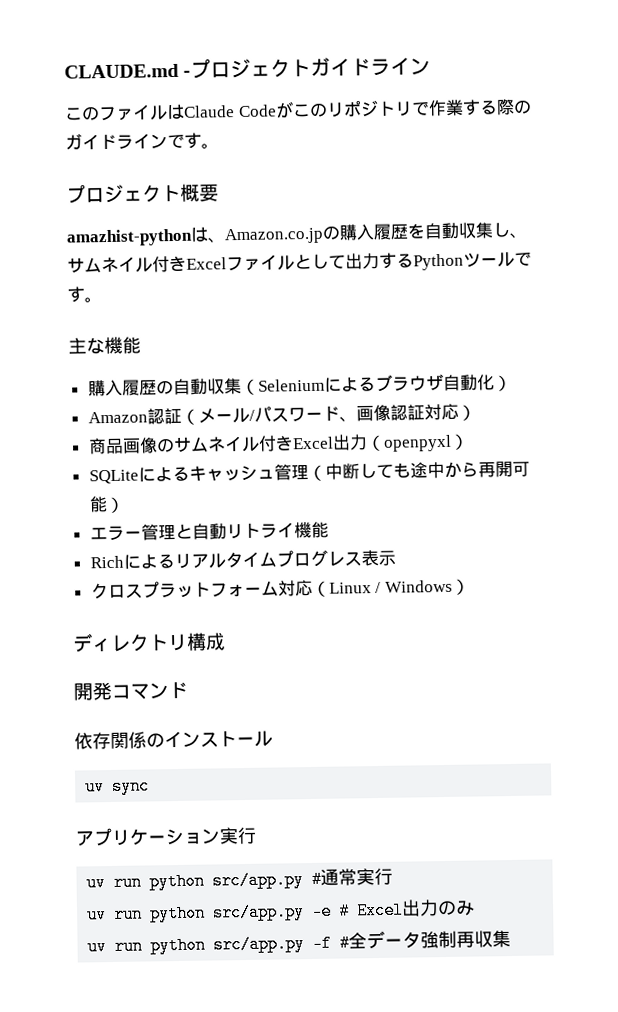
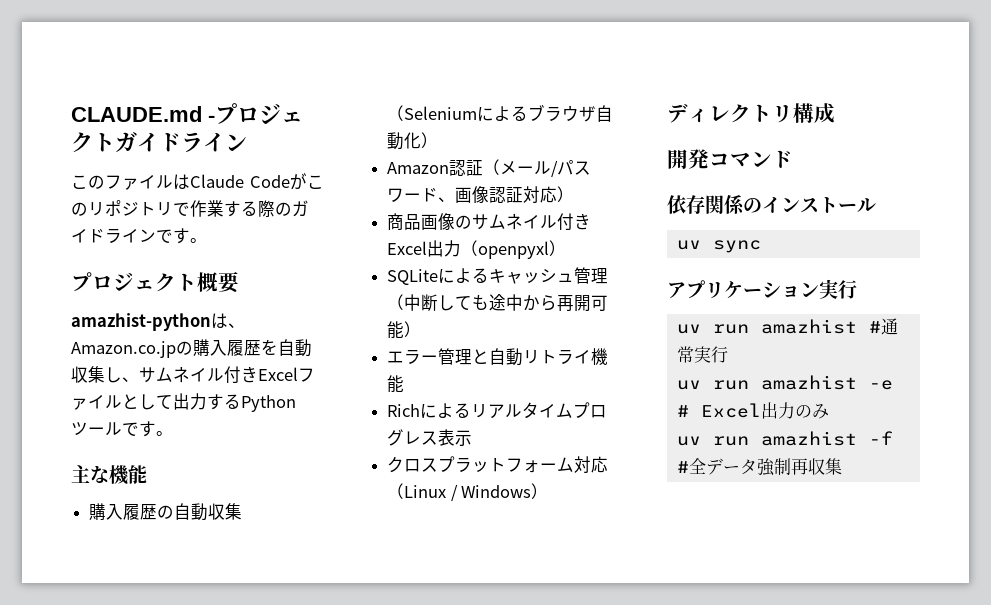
- uv run python src/app.py #通常実行
+ uv run amazhist #通常実行
- uv run python src/app.py -e # Excel出力のみ
+ uv run amazhist -e # Excel出力のみ
- uv run python src/app.py -f #全データ強制再収集
+ uv run amazhist -f #全データ強制再収集

